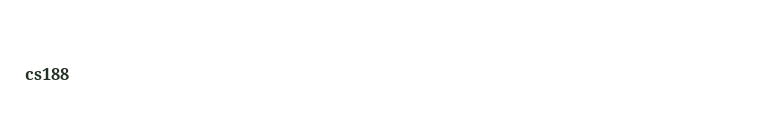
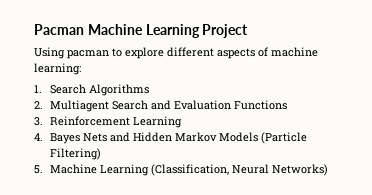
- cs188
+ Pacman Machine Learning Project
+ Using pacman to explore different aspects of machine learning:
+ 1. Search Algorithms
+ 2. Multiagent Search and Evaluation Functions
+ 3. Reinforcement Learning
+ 4. Bayes Nets and Hidden Markov Models (Particle Filtering)
+ 5. Machine Learning (Classification, Neural Networks)

